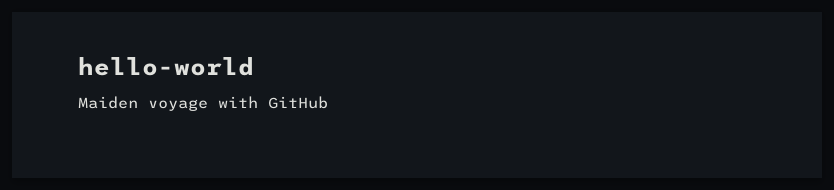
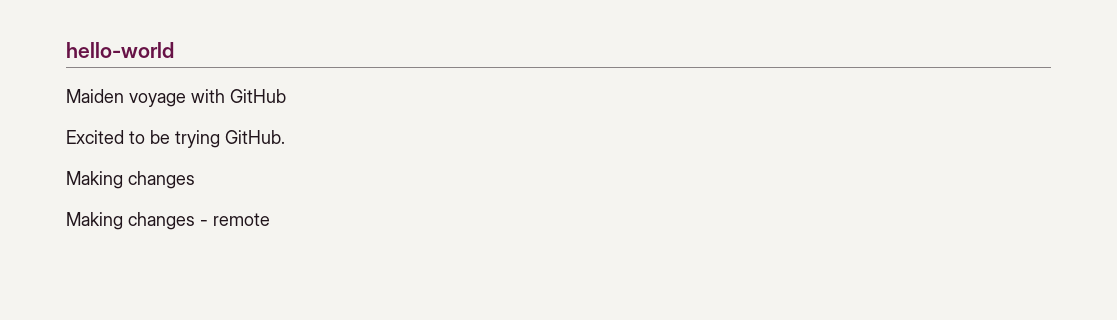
+ Excited to be trying GitHub.
+ Making changes
+ Making changes - remote

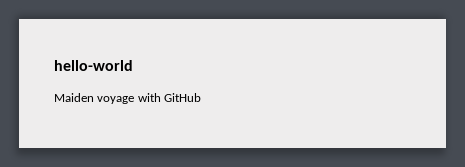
- Excited to be trying GitHub.
- Making changes
- Making changes - remote

